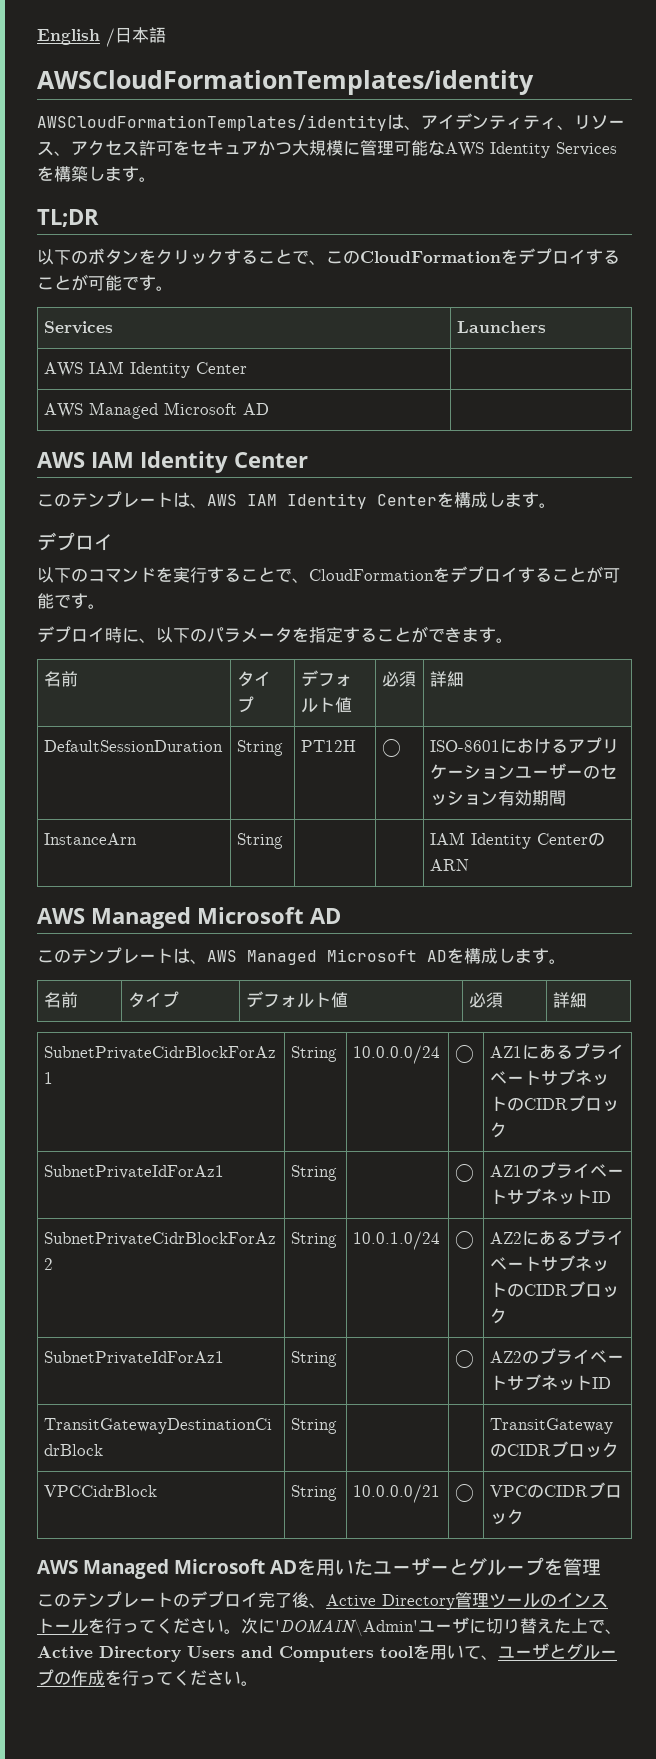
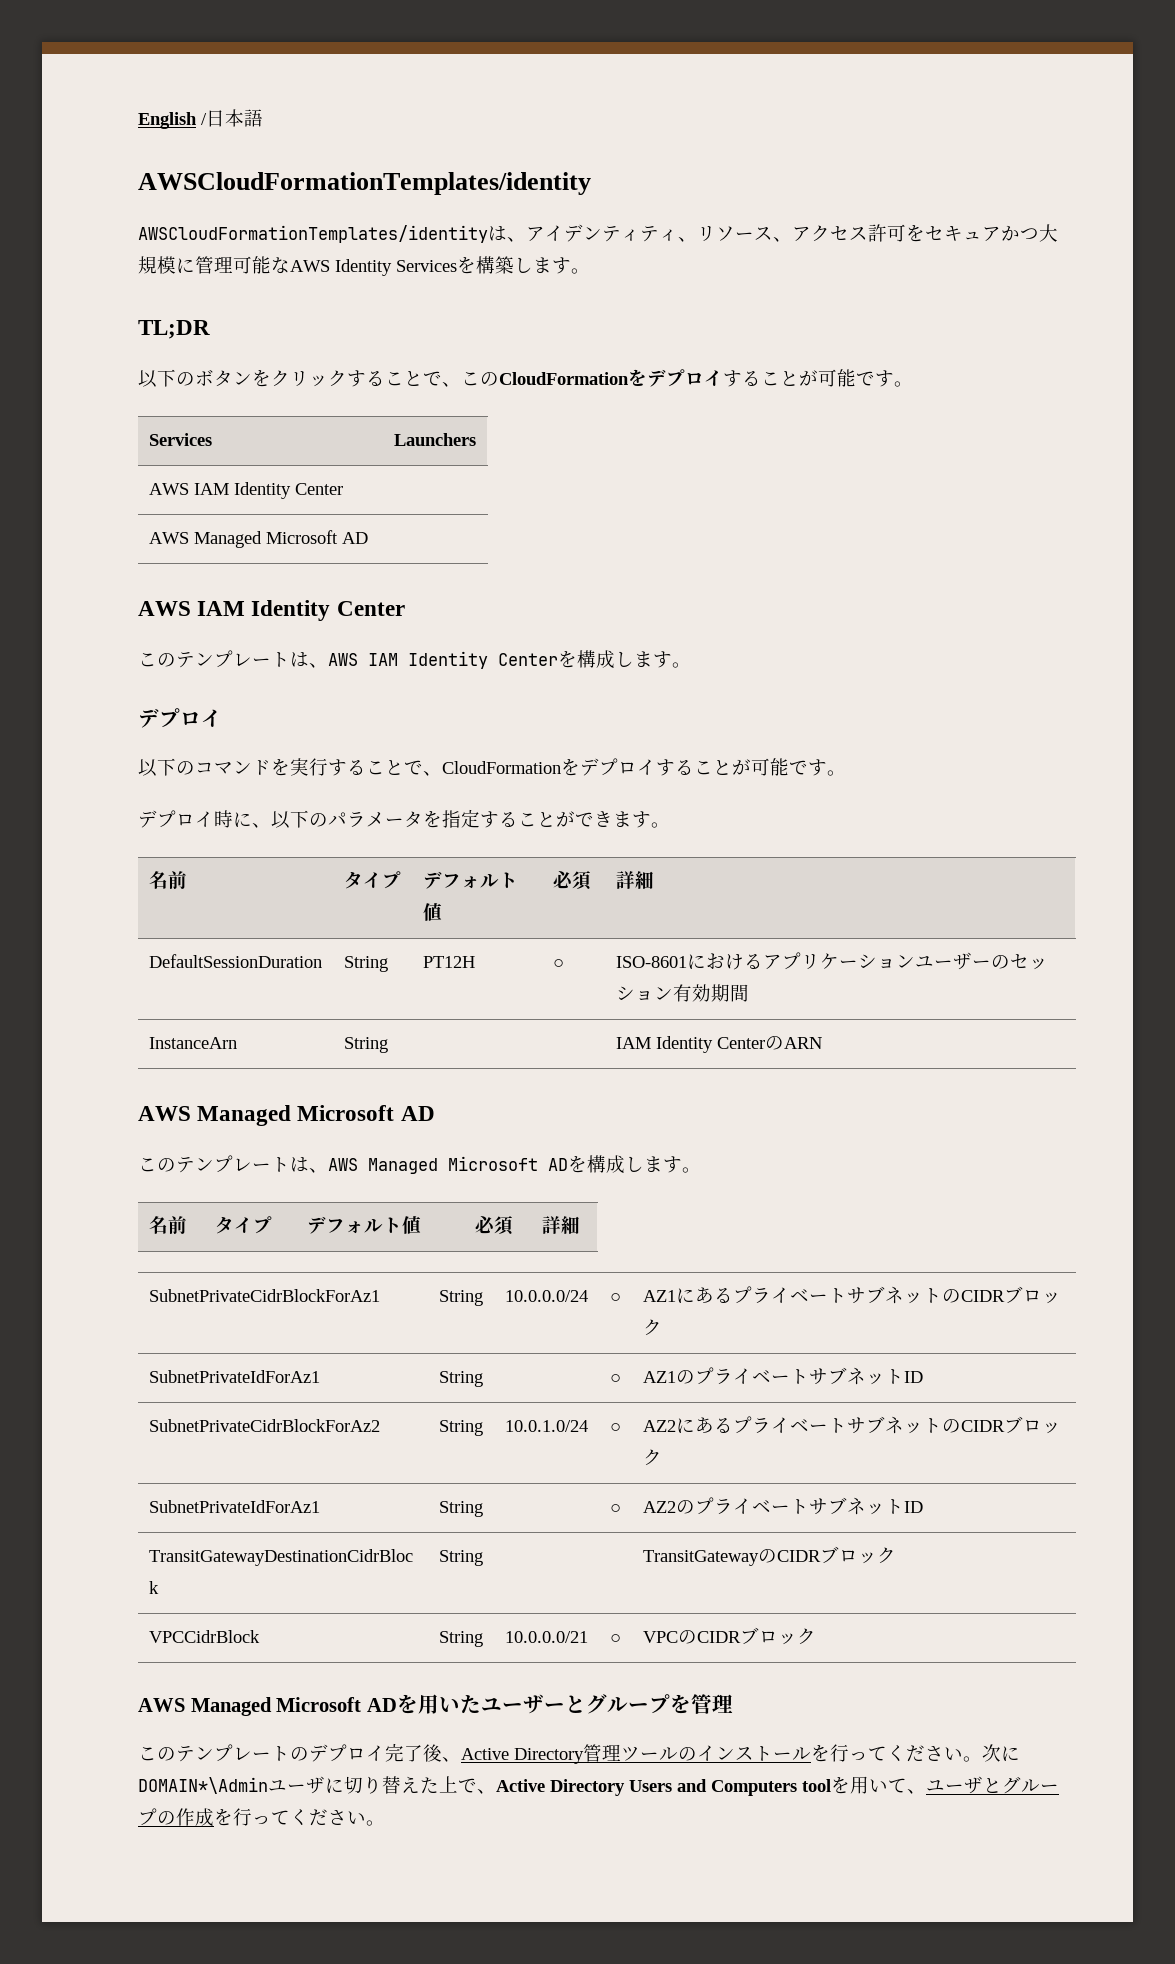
- 次に'DOMAIN\Admin'ユーザに切り替えた上で、Active Directory Users and Computers toolを用いて、ユーザとグループの作成を行ってください。
+ 次にDOMAIN*\Adminユーザに切り替えた上で、Active Directory Users and Computers toolを用いて、ユーザとグループの作成を行ってください。

